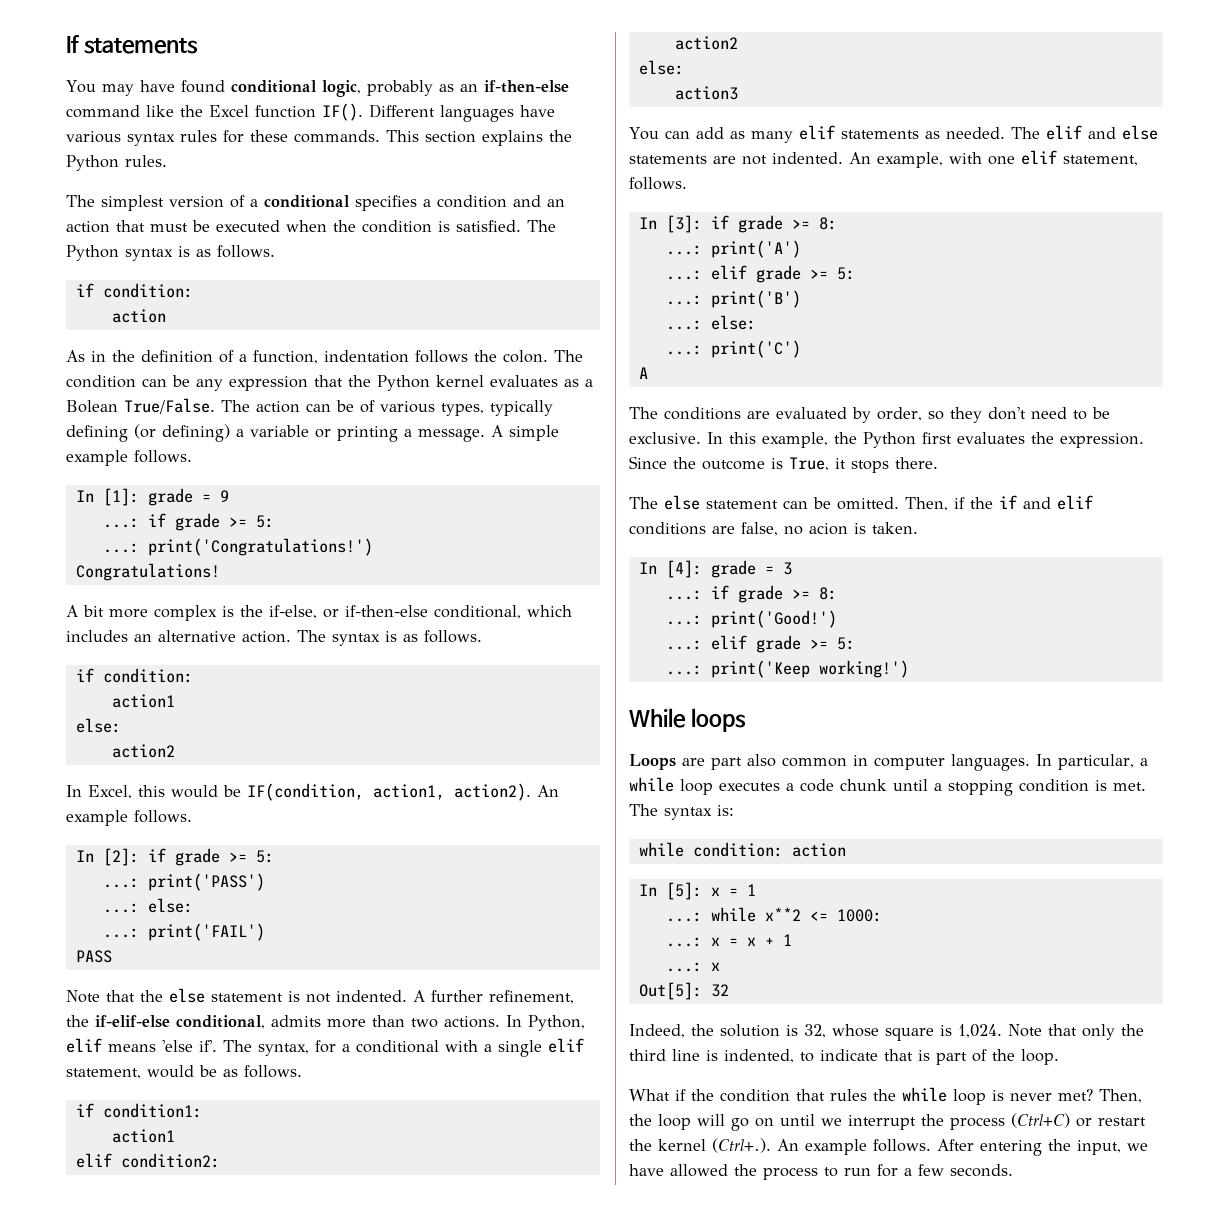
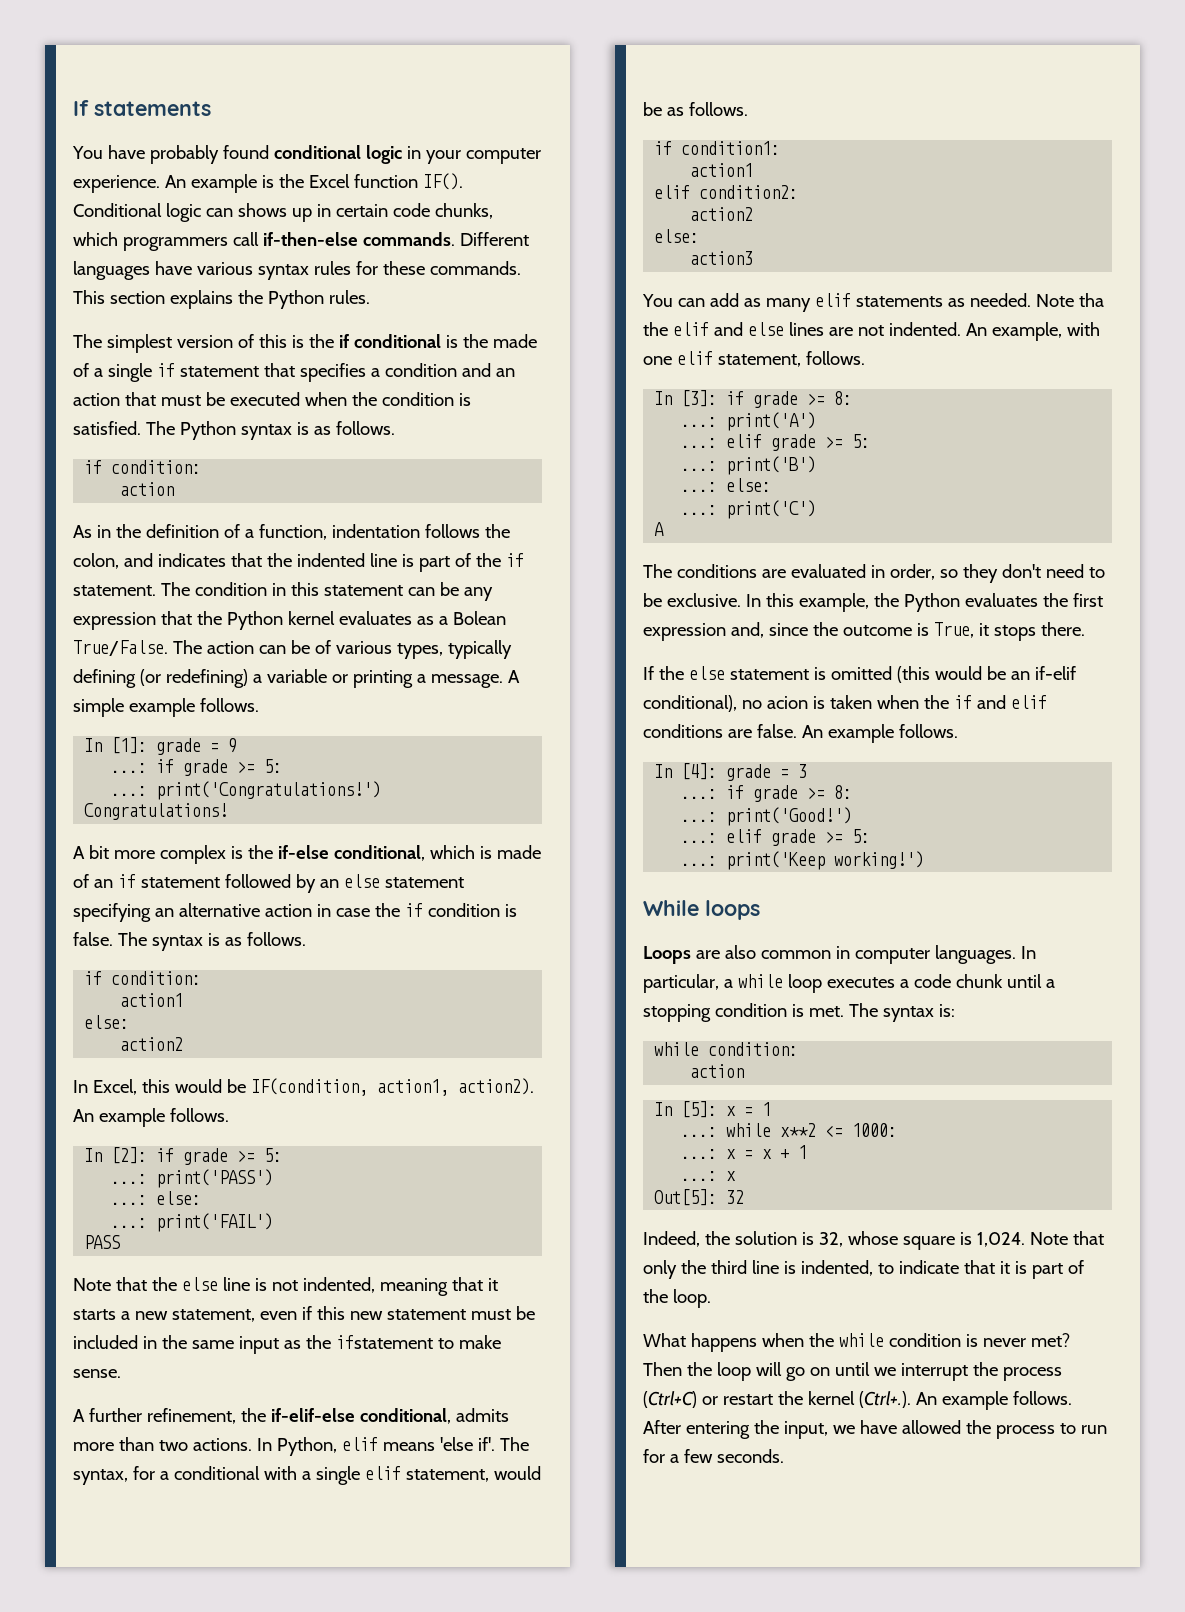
- You may have found conditional logic, probably as an if-then-else command like the Excel function IF().
+ You have probably found conditional logic in your computer experience. An example is the Excel function IF(). Conditional logic can shows up in certain code chunks, which programmers call if-then-else commands.
- The simplest version of a conditional specifies a condition and an action that must be executed when the condition is satisfied.
+ The simplest version of this is the if conditional is the made of a single if statement that specifies a condition and an action that must be executed when the condition is satisfied.
- As in the definition of a function, indentation follows the colon. The condition can be any expression that the Python kernel evaluates as a Bolean True/False.
+ As in the definition of a function, indentation follows the colon, and indicates that the indented line is part of the if statement. The condition in this statement can be any expression that the Python kernel evaluates as a Bolean True/False.
- The action can be of various types, typically defining (or defining) a variable or printing a message.
+ The action can be of various types, typically defining (or redefining) a variable or printing a message.
- A bit more complex is the if-else, or if-then-else conditional, which includes an alternative action.
+ A bit more complex is the if-else conditional, which is made of an if statement followed by an else statement specifying an alternative action in case the if condition is false.
- Note that the else statement is not indented. A further refinement, the if-elif-else conditional, admits more than two actions.
+ Note that the else line is not indented, meaning that it starts a new statement, even if this new statement must be included in the same input as the ifstatement to make sense.
+ A further refinement, the if-elif-else conditional, admits more than two actions.
- The elif and else statements are not indented.
+ Note tha the elif and else lines are not indented.
- The conditions are evaluated by order, so they don't need to be exclusive.
+ The conditions are evaluated in order, so they don't need to be exclusive.
- In this example, the Python first evaluates the expression. Since the outcome is True, it stops there.
+ In this example, the Python evaluates the first expression and, since the outcome is True, it stops there.
- The else statement can be omitted. Then, if the if and elif conditions are false, no acion is taken.
+ If the else statement is omitted (this would be an if-elif conditional), no acion is taken when the if and elif conditions are false. An example follows.
- Loops are part also common in computer languages.
+ Loops are also common in computer languages.
- while condition: action
+ while condition:
+ action
- Note that only the third line is indented, to indicate that is part of the loop.
+ Note that only the third line is indented, to indicate that it is part of the loop.
- What if the condition that rules the while loop is never met?
+ What happens when the while condition is never met?
- Then, the loop will go on until we interrupt the process (Ctrl+C) or restart the kernel (Ctrl+.). An example follows.
+ Then the loop will go on until we interrupt the process (Ctrl+C) or restart the kernel (Ctrl+.). An example follows.

